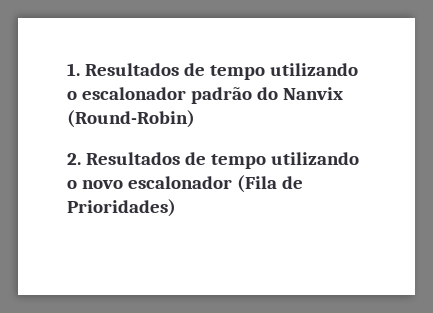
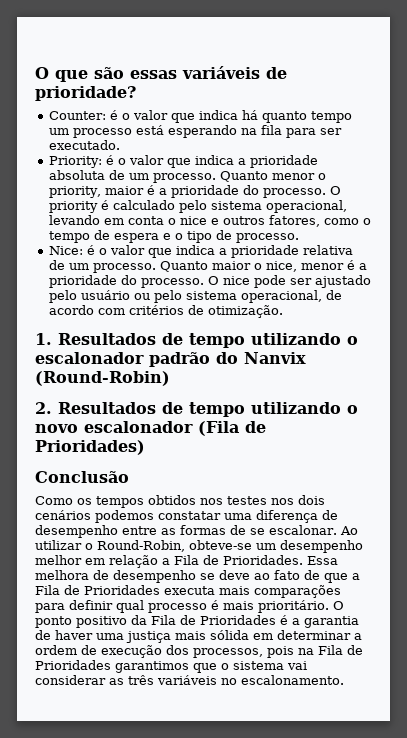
+ O que são essas variáveis de prioridade?
+ Counter: é o valor que indica há quanto tempo um processo está esperando na fila para ser executado.
+ Priority: é o valor que indica a prioridade absoluta de um processo. Quanto menor o priority, maior é a prioridade do processo. O priority é calculado pelo sistema operacional, levando em conta o nice e outros fatores, como o tempo de espera e o tipo de processo.
+ Nice: é o valor que indica a prioridade relativa de um processo. Quanto maior o nice, menor é a prioridade do processo. O nice pode ser ajustado pelo usuário ou pelo sistema operacional, de acordo com critérios de otimização.
+ Conclusão
+ Como os tempos obtidos nos testes nos dois cenários podemos constatar uma diferença de desempenho entre as formas de se escalonar. Ao utilizar o Round-Robin, obteve-se um desempenho melhor em relação a Fila de Prioridades. Essa melhora de desempenho se deve ao fato de que a Fila de Prioridades executa mais comparações para definir qual processo é mais prioritário. O ponto positivo da Fila de Prioridades é a garantia de haver uma justiça mais sólida em determinar a ordem de execução dos processos, pois na Fila de Prioridades garantimos que o sistema vai considerar as três variáveis no escalonamento.

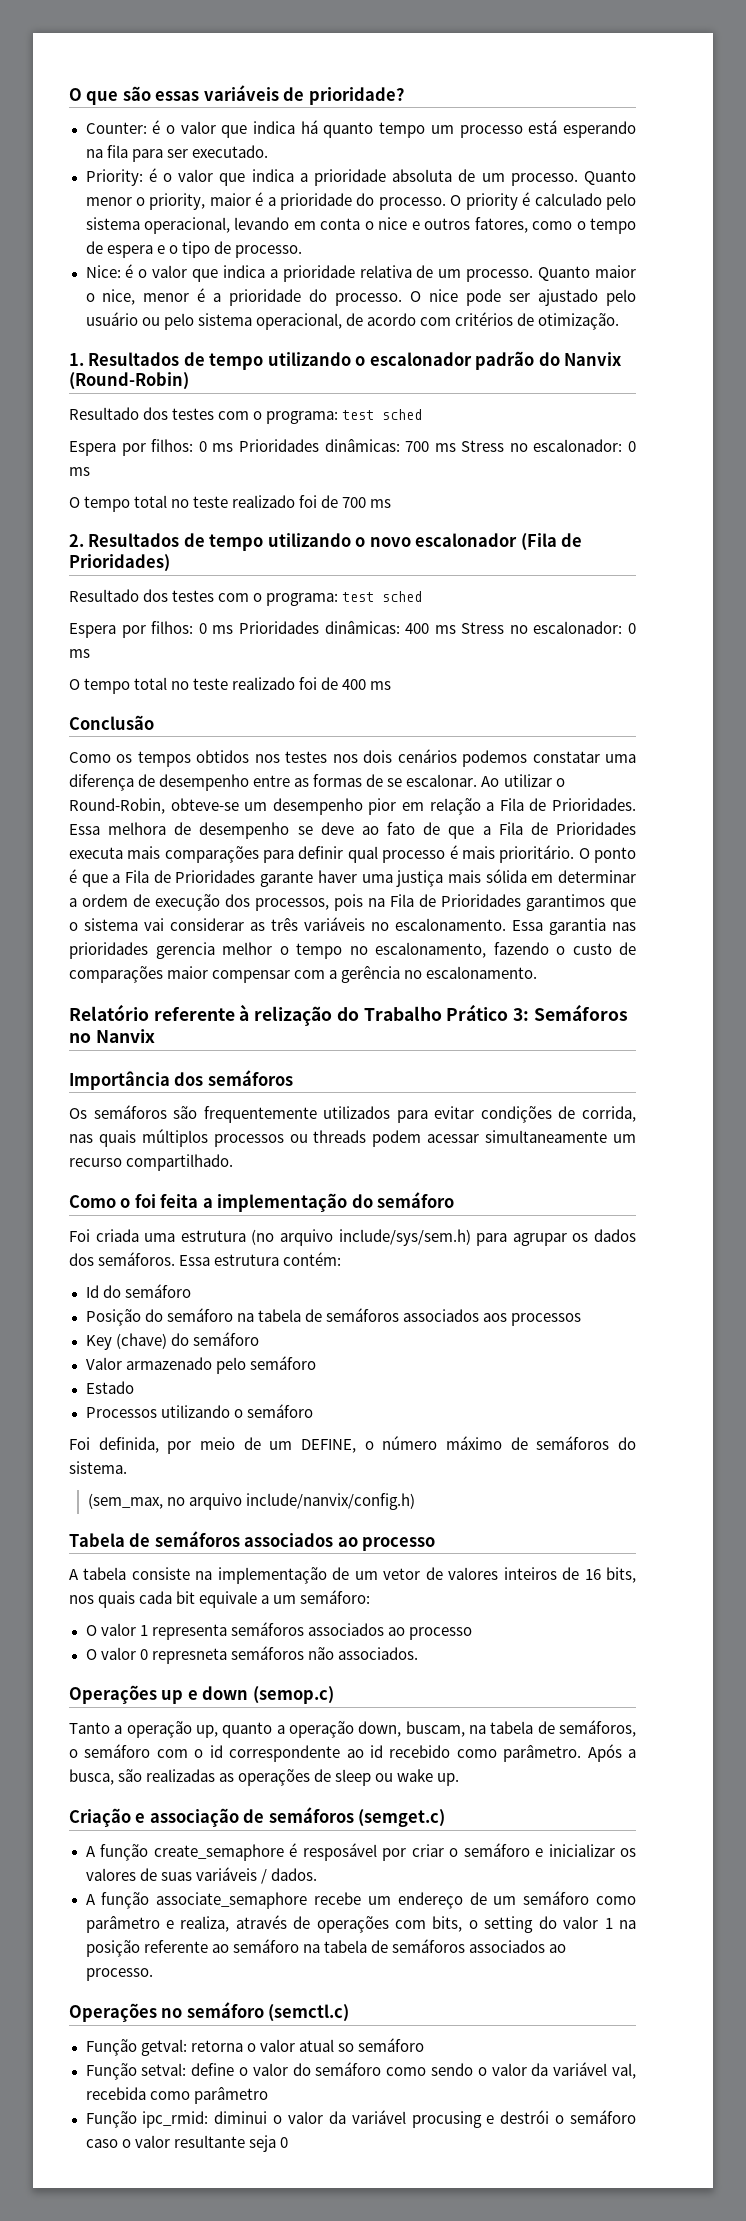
  1. Resultados de tempo utilizando o escalonador padrão do Nanvix (Round-Robin)
+ Resultado dos testes com o programa: test sched
+ Espera por filhos: 0 ms Prioridades dinâmicas: 700 ms Stress no escalonador: 0 ms
+ O tempo total no teste realizado foi de 700 ms
  2. Resultados de tempo utilizando o novo escalonador (Fila de Prioridades)
+ Resultado dos testes com o programa: test sched
+ Espera por filhos: 0 ms Prioridades dinâmicas: 400 ms Stress no escalonador: 0 ms
+ O tempo total no teste realizado foi de 400 ms
- Ao utilizar o Round-Robin, obteve-se um desempenho melhor em relação a Fila de Prioridades.
+ Ao utilizar o Round-Robin, obteve-se um desempenho pior em relação a Fila de Prioridades.
- O ponto positivo da Fila de Prioridades é a garantia de haver uma justiça mais sólida em determinar a ordem de execução dos processos, pois na Fila de Prioridades garantimos que o sistema vai considerar as três variáveis no escalonamento.
+ O ponto é que a Fila de Prioridades garante haver uma justiça mais sólida em determinar a ordem de execução dos processos, pois na Fila de Prioridades garantimos que o sistema vai considerar as três variáveis no escalonamento.
+ Essa garantia nas prioridades gerencia melhor o tempo no escalonamento, fazendo o custo de comparações maior compensar com a gerência no escalonamento.
+ Relatório referente à relização do Trabalho Prático 3: Semáforos no Nanvix
+ Importância dos semáforos
+ Os semáforos são frequentemente utilizados para evitar condições de corrida, nas quais múltiplos processos ou threads podem acessar simultaneamente um recurso compartilhado.
+ Como o foi feita a implementação do semáforo
+ Foi criada uma estrutura (no arquivo include/sys/sem.h) para agrupar os dados dos semáforos. Essa estrutura contém:
+ Id do semáforo
+ Posição do semáforo na tabela de semáforos associados aos processos
+ Key (chave) do semáforo
+ Valor armazenado pelo semáforo
+ Estado
+ Processos utilizando o semáforo
+ Foi definida, por meio de um DEFINE, o número máximo de semáforos do sistema.
+ (sem_max, no arquivo include/nanvix/config.h)
+ Tabela de semáforos associados ao processo
+ A tabela consiste na implementação de um vetor de valores inteiros de 16 bits, nos quais cada bit equivale a um semáforo:
+ O valor 1 representa semáforos associados ao processo
+ O valor 0 represneta semáforos não associados.
+ Operações up e down (semop.c)
+ Tanto a operação up, quanto a operação down, buscam, na tabela de semáforos, o semáforo com o id correspondente ao id recebido como parâmetro. Após a busca, são realizadas as operações de sleep ou wake up.
+ Criação e associação de semáforos (semget.c)
+ A função create_semaphore é resposável por criar o semáforo e inicializar os valores de suas variáveis / dados.
+ A função associate_semaphore recebe um endereço de um semáforo como parâmetro e realiza, através de operações com bits, o setting do valor 1 na posição referente ao semáforo na tabela de semáforos associados ao processo.
+ Operações no semáforo (semctl.c)
+ Função getval: retorna o valor atual so semáforo
+ Função setval: define o valor do semáforo como sendo o valor da variável val, recebida como parâmetro
+ Função ipc_rmid: diminui o valor da variável procusing e destrói o semáforo caso o valor resultante seja 0

